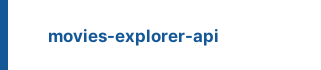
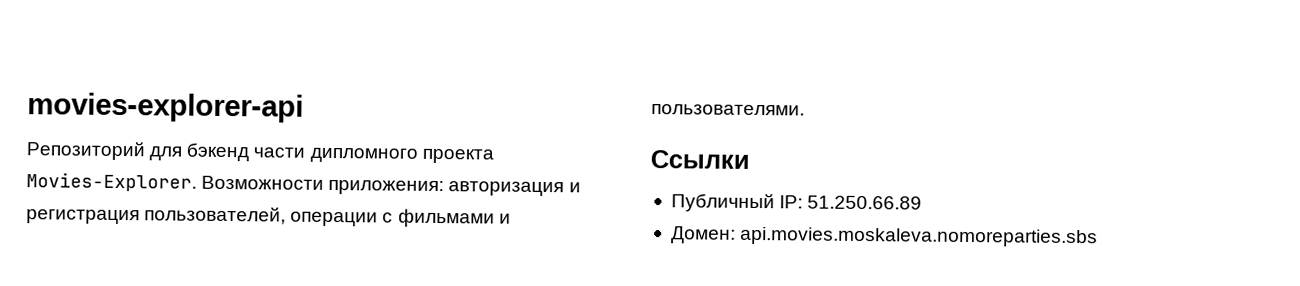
+ Репозиторий для бэкенд части дипломного проекта Movies-Explorer. Возможности приложения: авторизация и регистрация пользователей, операции с фильмами и пользователями.
+ Ссылки
+ Публичный IP: 51.250.66.89
+ Домен: api.movies.moskaleva.nomoreparties.sbs

